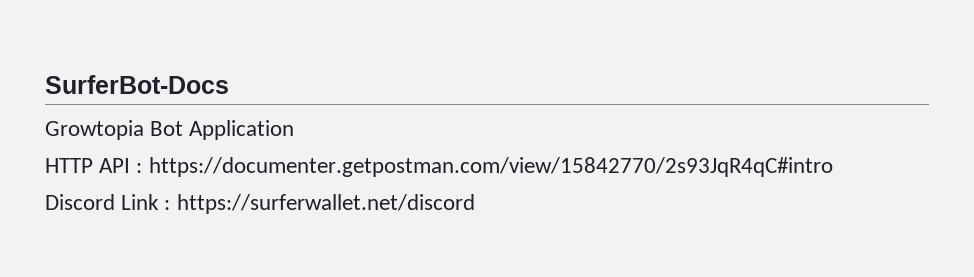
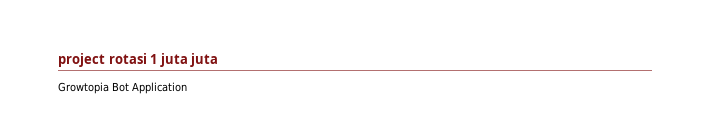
- SurferBot-Docs
+ project rotasi 1 juta juta
  Growtopia Bot Application
- HTTP API : https://documenter.getpostman.com/view/15842770/2s93JqR4qC#intro
- Discord Link : https://surferwallet.net/discord

